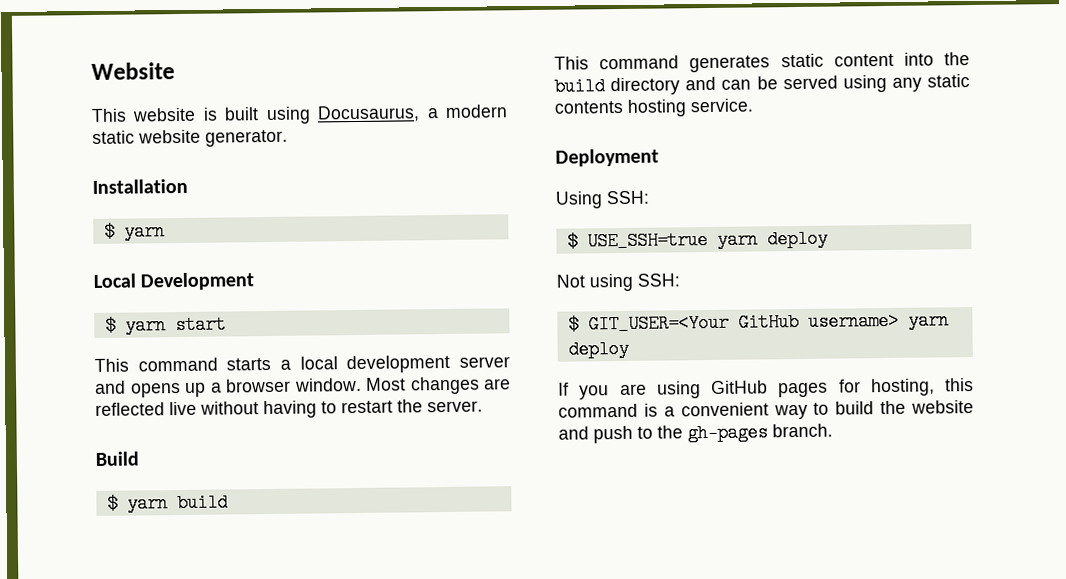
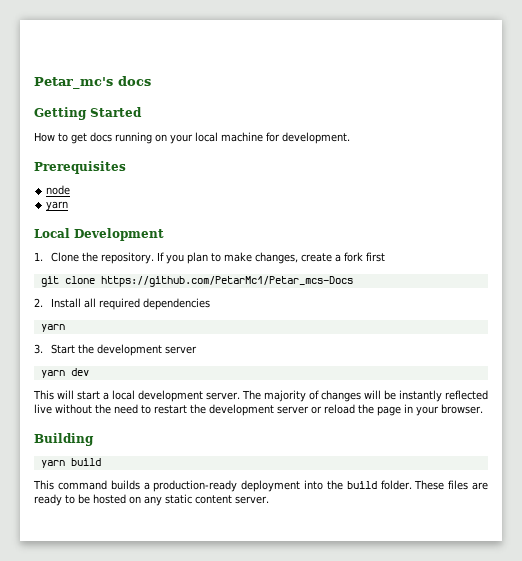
- Website
- This website is built using Docusaurus, a modern static website generator.
- Installation
- $ yarn
+ Petar_mc's docs
+ Getting Started
+ How to get docs running on your local machine for development.
+ Prerequisites
+ node
+ yarn
  Local Development
- $ yarn start
- This command starts a local development server and opens up a browser window. Most changes are reflected live without having to restart the server.
- Build
- $ yarn build
- This command generates static content into the build directory and can be served using any static contents hosting service.
- Deployment
- Using SSH:
- $ USE_SSH=true yarn deploy
- Not using SSH:
- $ GIT_USER=<Your GitHub username> yarn deploy
- If you are using GitHub pages for hosting, this command is a convenient way to build the website and push to the gh-pages branch.
+ 1. Clone the repository. If you plan to make changes, create a fork first
+ git clone https://github.com/PetarMc1/Petar_mcs-Docs
+ 2. Install all required dependencies
+ yarn
+ 3. Start the development server
+ yarn dev
+ This will start a local development server. The majority of changes will be instantly reflected live without the need to restart the development server or reload the page in your browser.
+ Building
+ yarn build
+ This command builds a production-ready deployment into the build folder. These files are ready to be hosted on any static content server.

